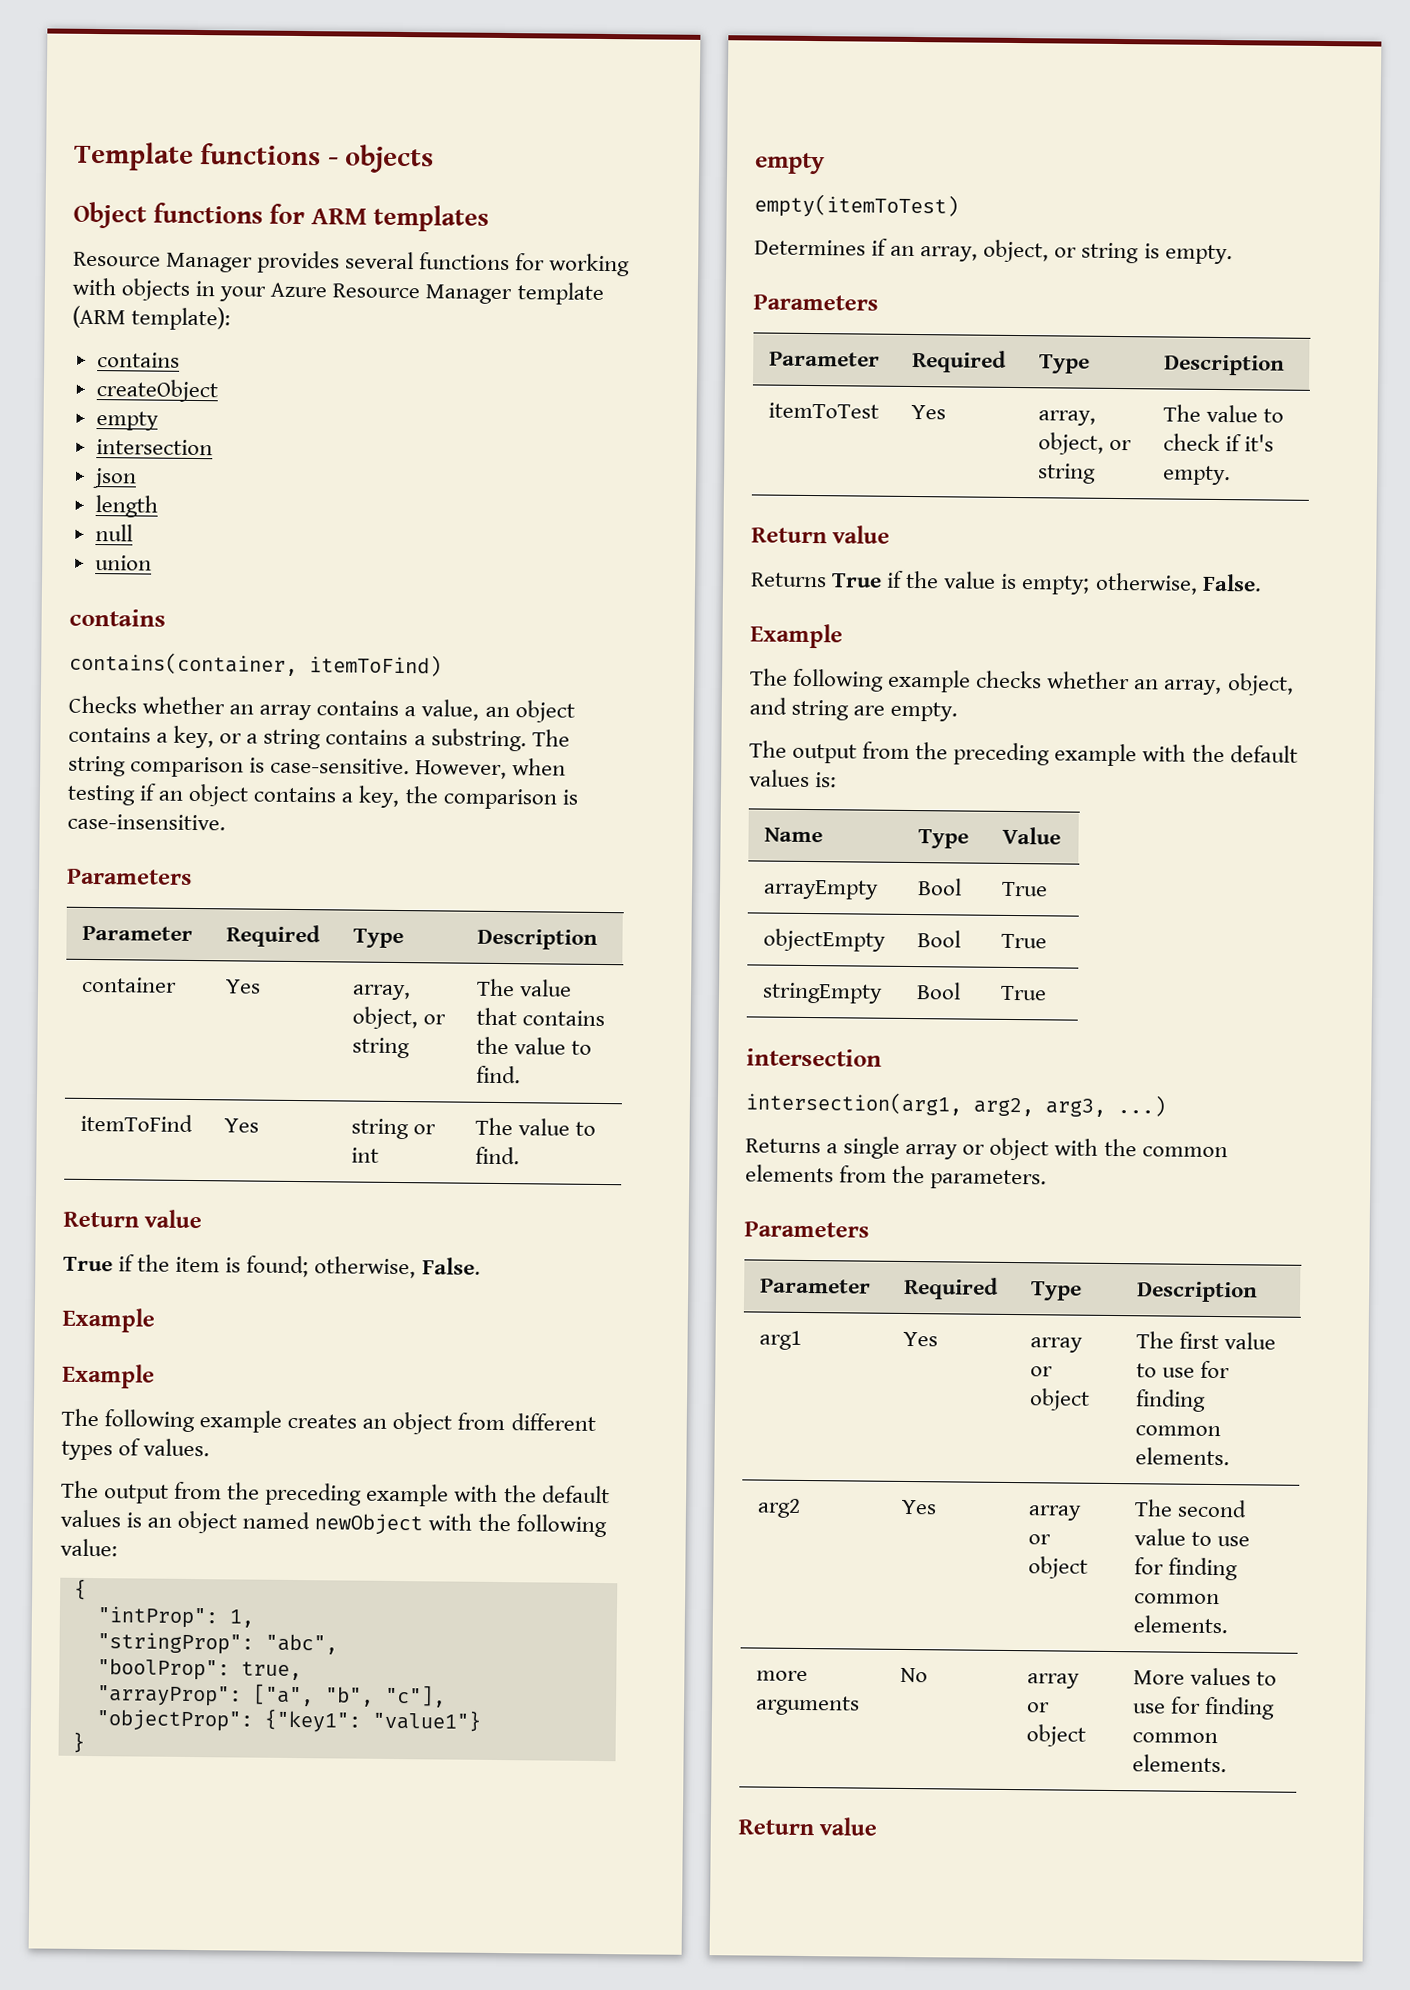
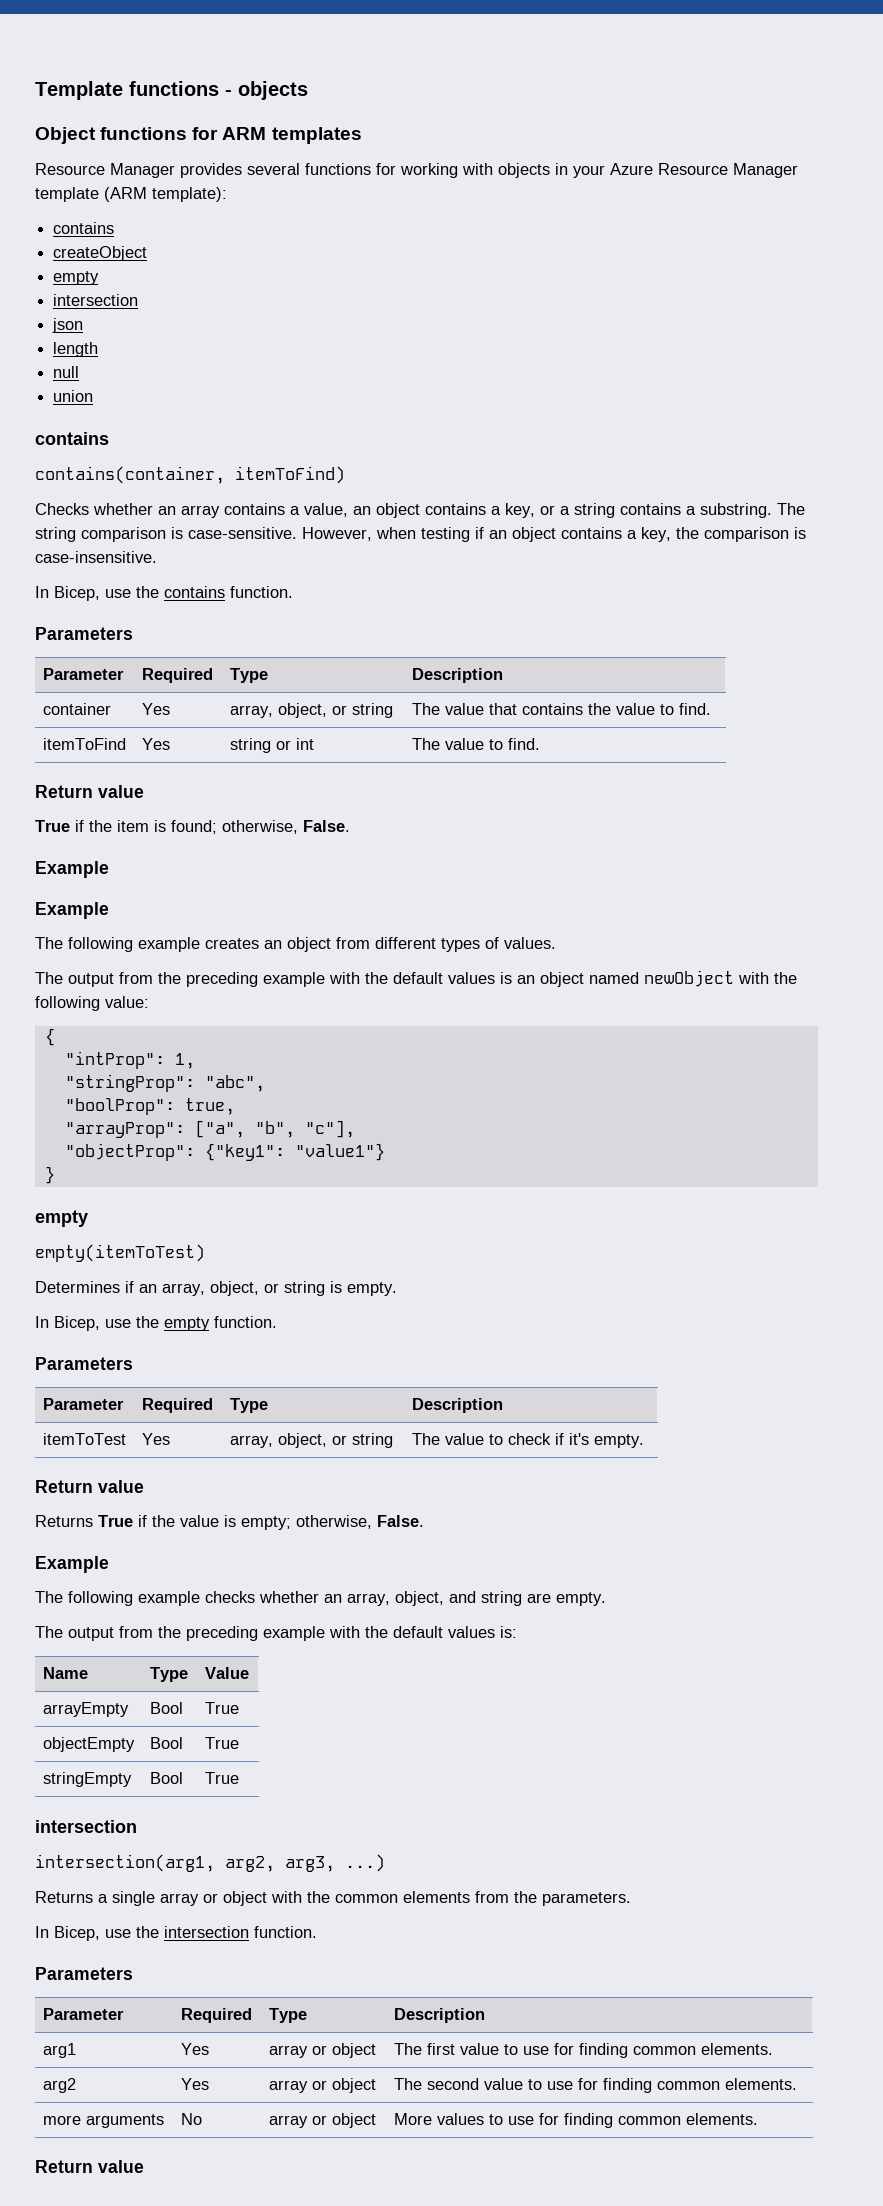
+ In Bicep, use the contains function.
+ In Bicep, use the empty function.
+ In Bicep, use the intersection function.

